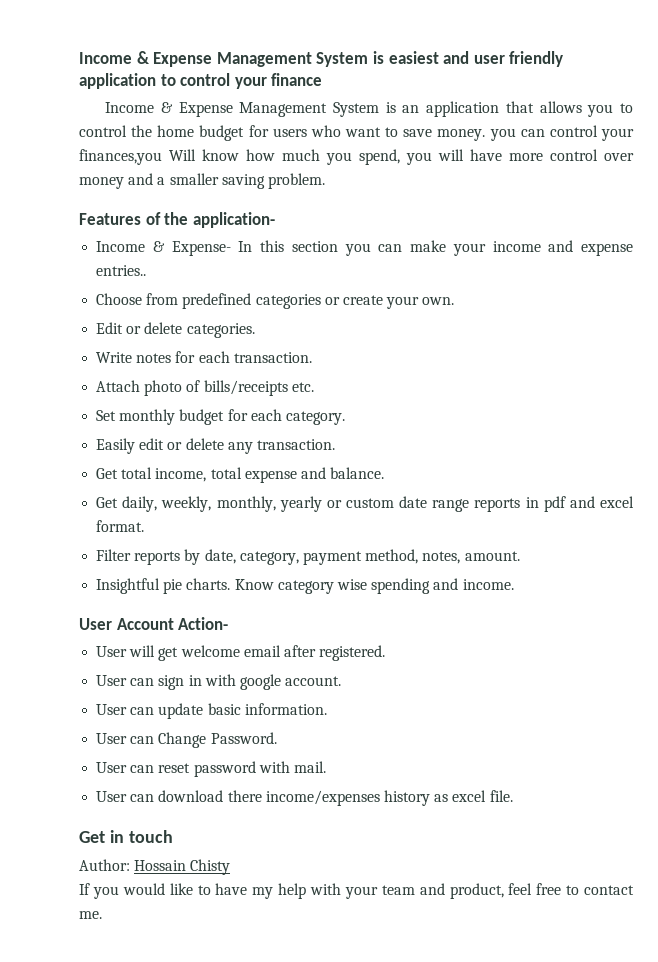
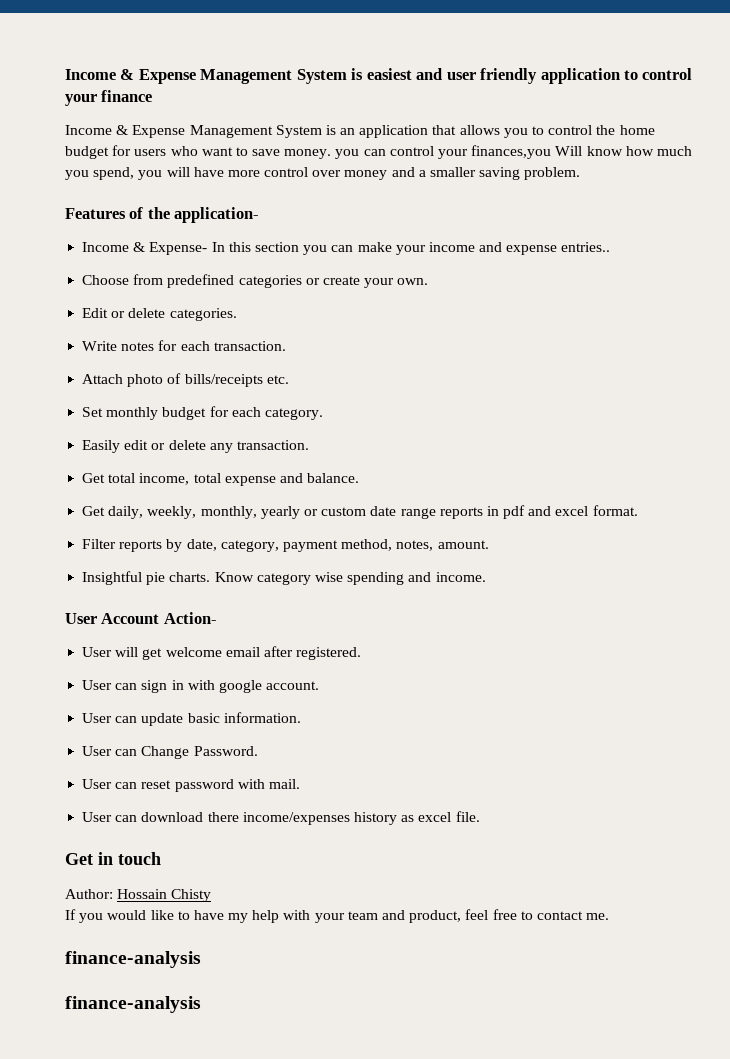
  If you would like to have my help with your team and product, feel free to contact me.
+ finance-analysis
+ finance-analysis

